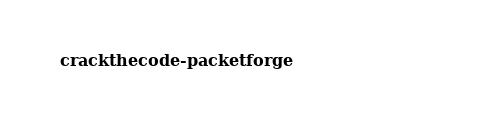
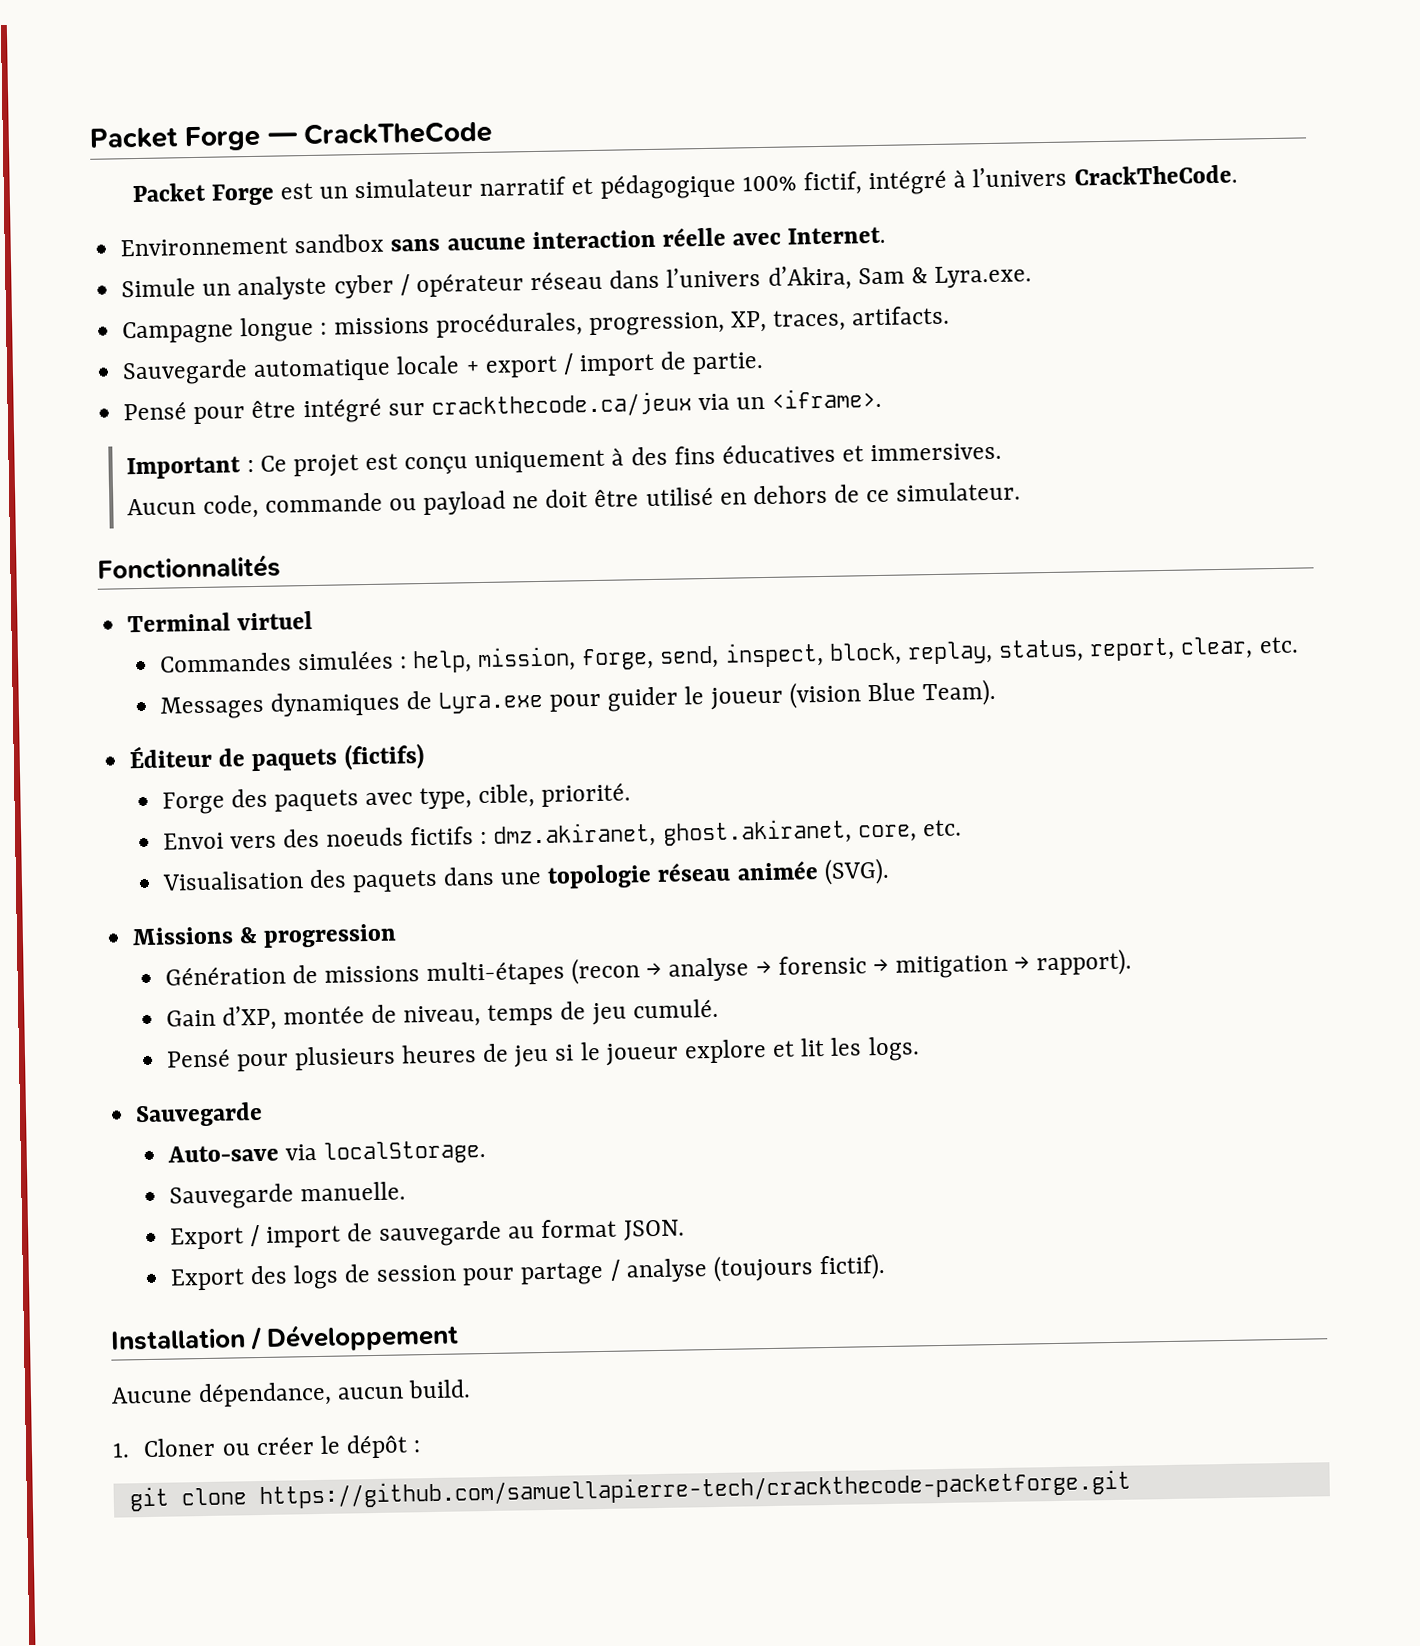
- crackthecode-packetforge
+ Packet Forge — CrackTheCode
+ Packet Forge est un simulateur narratif et pédagogique 100% fictif, intégré à l’univers CrackTheCode.
+ Environnement sandbox sans aucune interaction réelle avec Internet.
+ Simule un analyste cyber / opérateur réseau dans l’univers d’Akira, Sam & Lyra.exe.
+ Campagne longue : missions procédurales, progression, XP, traces, artifacts.
+ Sauvegarde automatique locale + export / import de partie.
+ Pensé pour être intégré sur crackthecode.ca/jeux via un <iframe>.
+ Important : Ce projet est conçu uniquement à des fins éducatives et immersives.
+ Aucun code, commande ou payload ne doit être utilisé en dehors de ce simulateur.
+ Fonctionnalités
+ Terminal virtuel
+ Commandes simulées : help, mission, forge, send, inspect, block, replay, status, report, clear, etc.
+ Messages dynamiques de Lyra.exe pour guider le joueur (vision Blue Team).
+ Éditeur de paquets (fictifs)
+ Forge des paquets avec type, cible, priorité.
+ Envoi vers des noeuds fictifs : dmz.akiranet, ghost.akiranet, core, etc.
+ Visualisation des paquets dans une topologie réseau animée (SVG).
+ Missions & progression
+ Génération de missions multi-étapes (recon → analyse → forensic → mitigation → rapport).
+ Gain d’XP, montée de niveau, temps de jeu cumulé.
+ Pensé pour plusieurs heures de jeu si le joueur explore et lit les logs.
+ Sauvegarde
+ Auto-save via localStorage.
+ Sauvegarde manuelle.
+ Export / import de sauvegarde au format JSON.
+ Export des logs de session pour partage / analyse (toujours fictif).
+ Installation / Développement
+ Aucune dépendance, aucun build.
+ 1. Cloner ou créer le dépôt :
+ git clone https://github.com/samuellapierre-tech/crackthecode-packetforge.git

